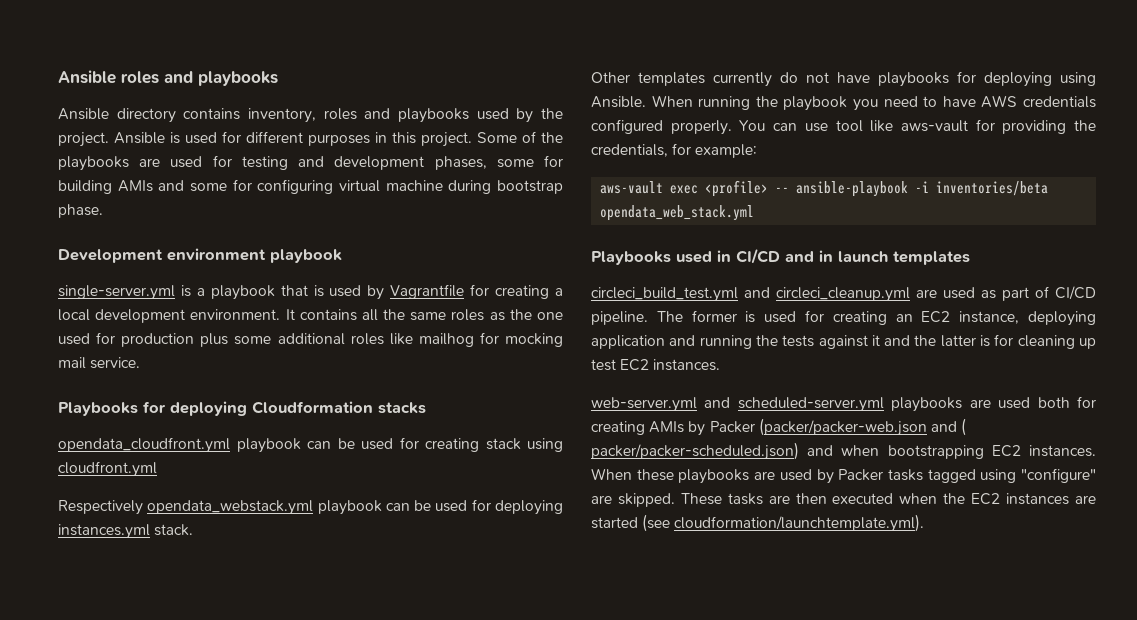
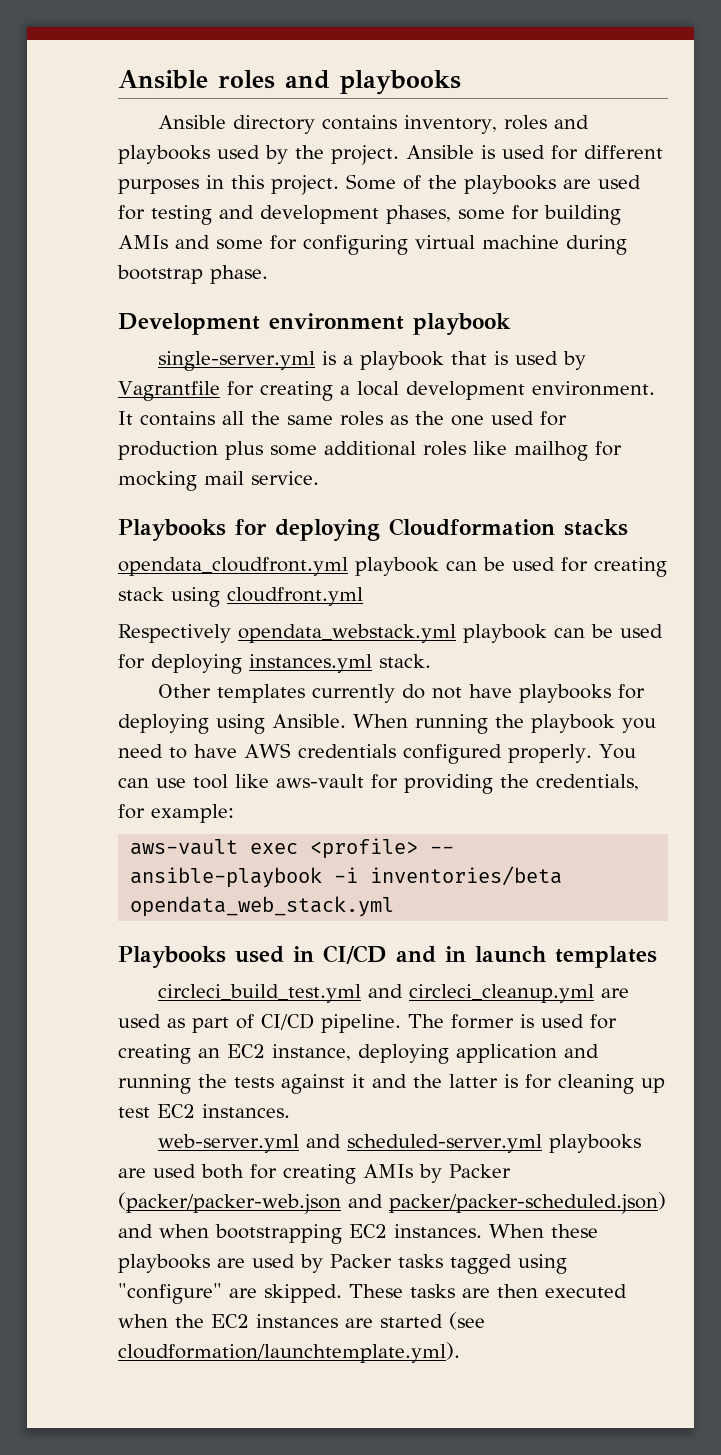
- web-server.yml and scheduled-server.yml playbooks are used both for creating AMIs by Packer (packer/packer-web.json and ( packer/packer-scheduled.json) and when bootstrapping EC2 instances.
+ web-server.yml and scheduled-server.yml playbooks are used both for creating AMIs by Packer (packer/packer-web.json and packer/packer-scheduled.json) and when bootstrapping EC2 instances.

